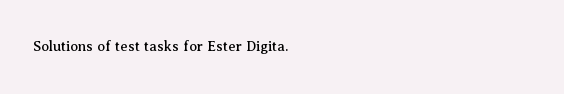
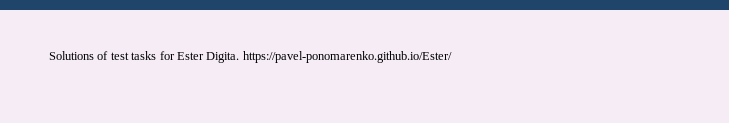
- Solutions of test tasks for Ester Digita.
+ Solutions of test tasks for Ester Digita. https://pavel-ponomarenko.github.io/Ester/

